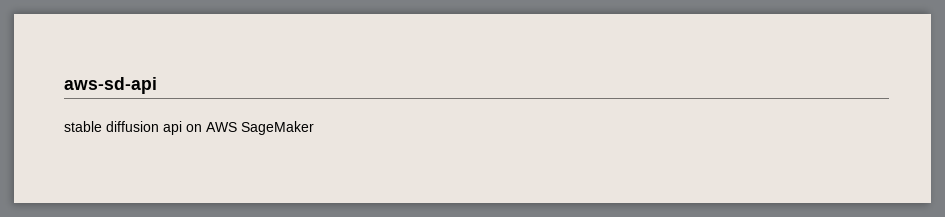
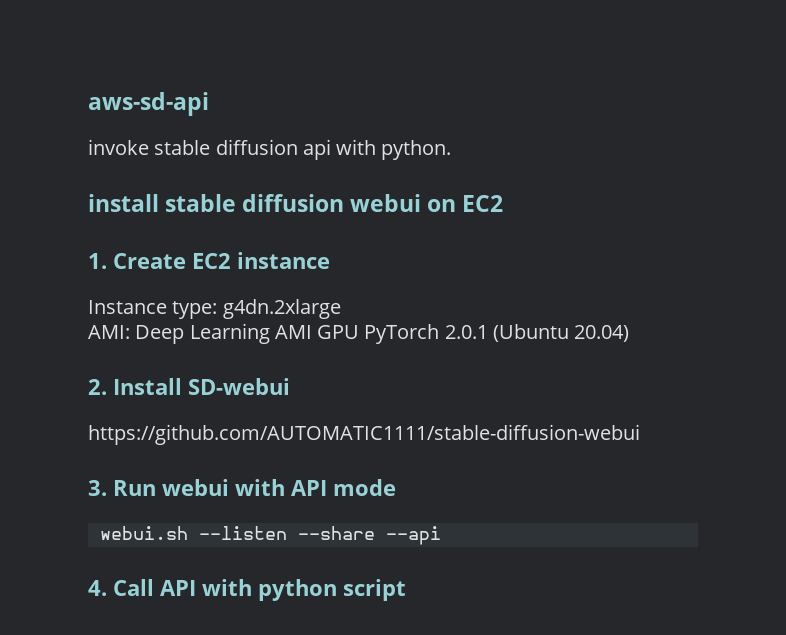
- stable diffusion api on AWS SageMaker
+ invoke stable diffusion api with python.
+ install stable diffusion webui on EC2
+ 1. Create EC2 instance
+ Instance type: g4dn.2xlarge
+ AMI: Deep Learning AMI GPU PyTorch 2.0.1 (Ubuntu 20.04)
+ 2. Install SD-webui
+ https://github.com/AUTOMATIC1111/stable-diffusion-webui
+ 3. Run webui with API mode
+ webui.sh --listen --share --api
+ 4. Call API with python script

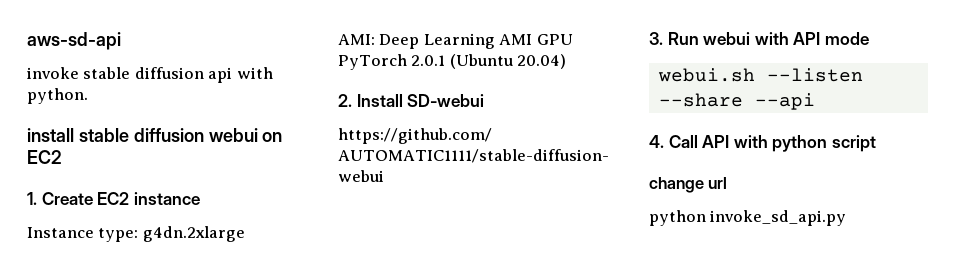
+ change url
+ python invoke_sd_api.py

